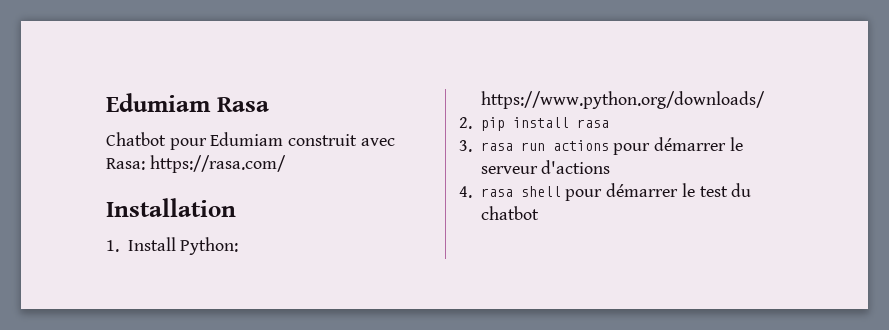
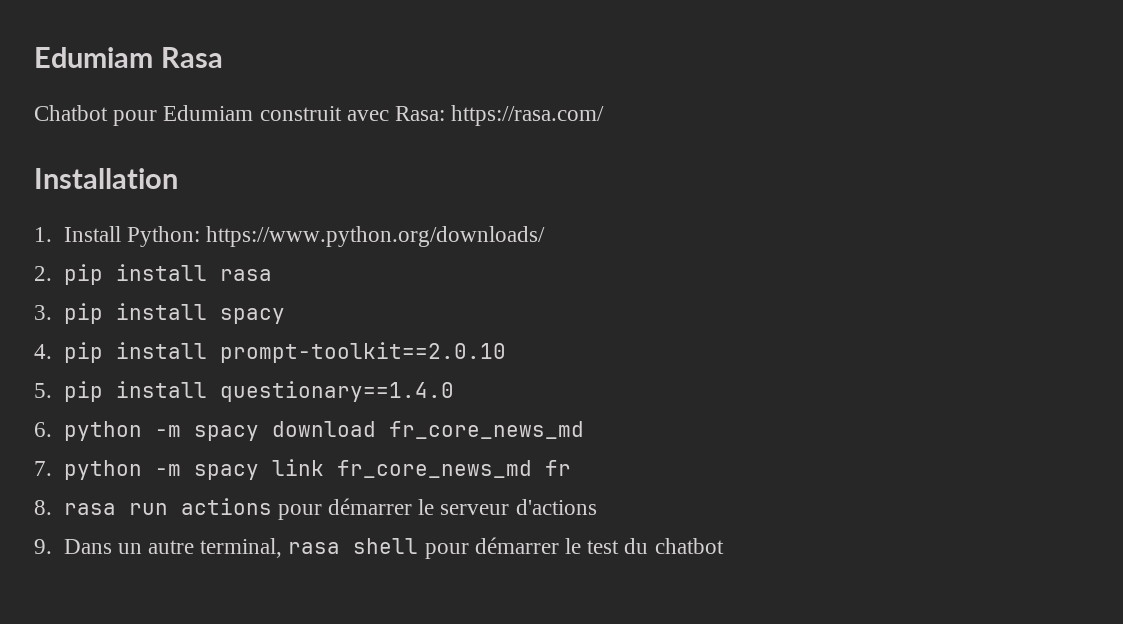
- 3. rasa run actions pour démarrer le serveur d'actions
+ 3. pip install spacy
+ 4. pip install prompt-toolkit==2.0.10
+ 5. pip install questionary==1.4.0
+ 6. python -m spacy download fr_core_news_md
+ 7. python -m spacy link fr_core_news_md fr
+ 8. rasa run actions pour démarrer le serveur d'actions
- 4. rasa shell pour démarrer le test du chatbot
+ 9. Dans un autre terminal, rasa shell pour démarrer le test du chatbot

